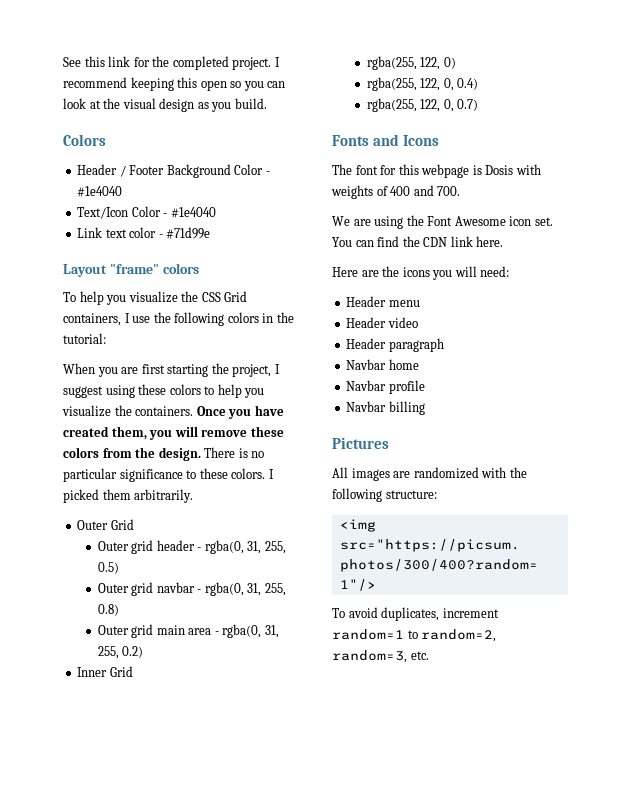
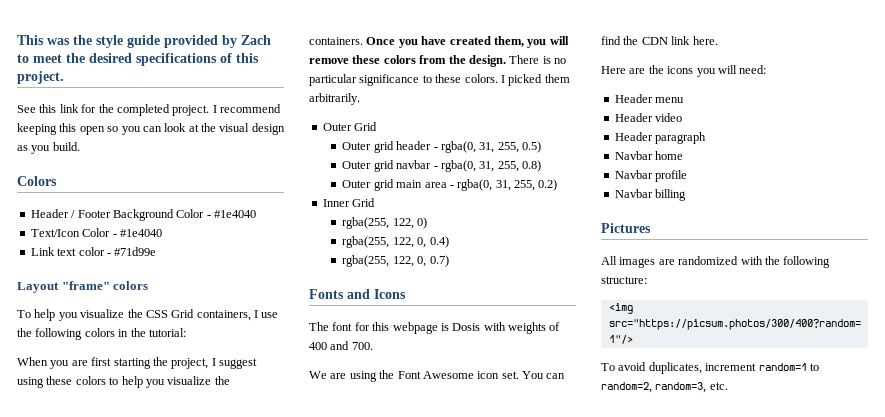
+ This was the style guide provided by Zach to meet the desired specifications of this project.

